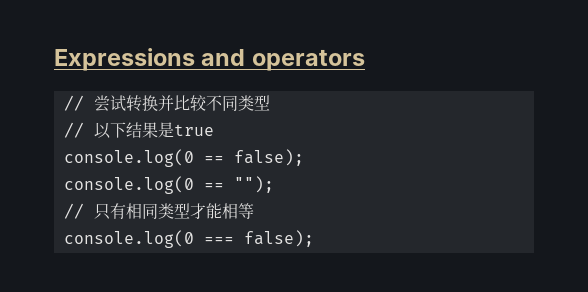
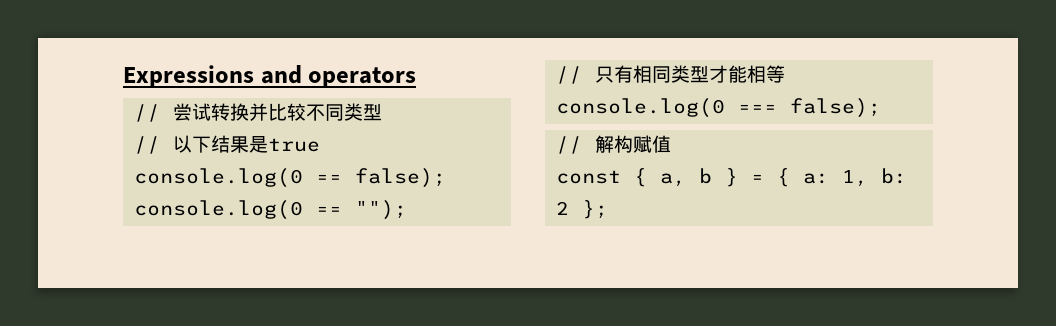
+ // 解构赋值
+ const { a, b } = { a: 1, b: 2 };

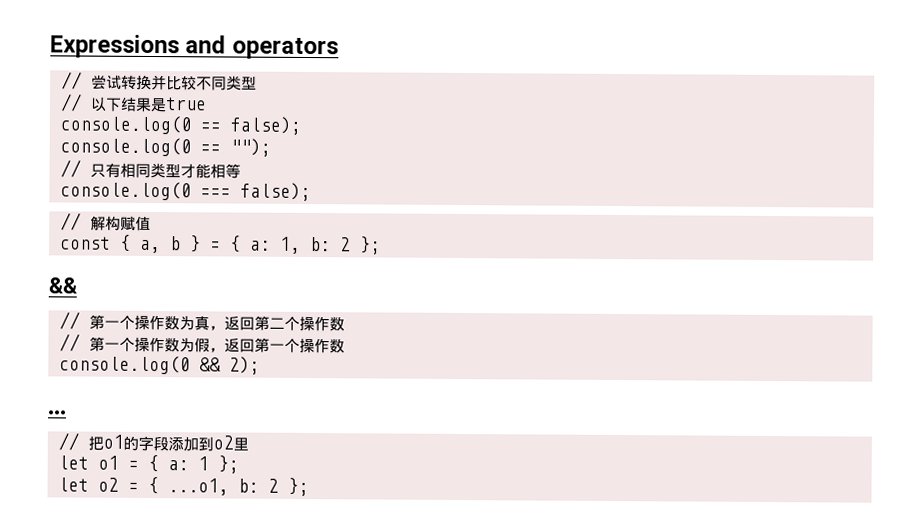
  const { a, b } = { a: 1, b: 2 };
+ &&
+ // 第一个操作数为真，返回第二个操作数
+ // 第一个操作数为假，返回第一个操作数
+ console.log(0 && 2);
+ ...
+ // 把o1的字段添加到o2里
+ let o1 = { a: 1 };
+ let o2 = { ...o1, b: 2 };

